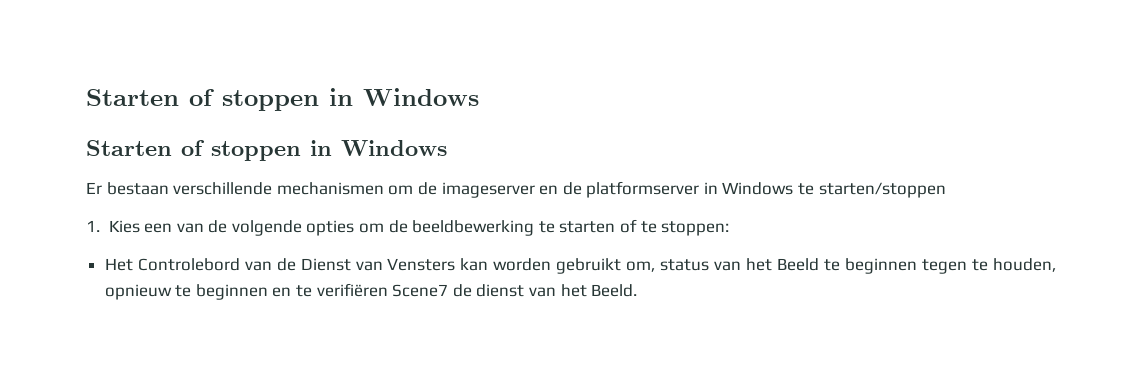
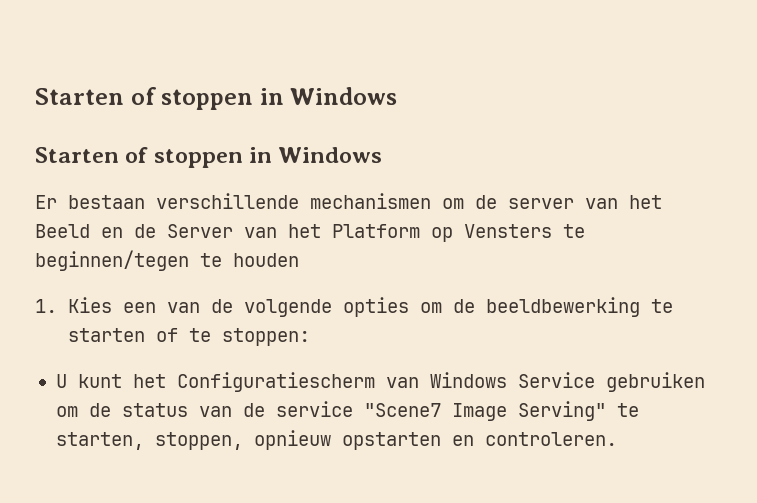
- Er bestaan verschillende mechanismen om de imageserver en de platformserver in Windows te starten/stoppen
+ Er bestaan verschillende mechanismen om de server van het Beeld en de Server van het Platform op Vensters te beginnen/tegen te houden
- Het Controlebord van de Dienst van Vensters kan worden gebruikt om, status van het Beeld te beginnen tegen te houden, opnieuw te beginnen en te verifiëren Scene7 de dienst van het Beeld.
+ U kunt het Configuratiescherm van Windows Service gebruiken om de status van de service "Scene7 Image Serving" te starten, stoppen, opnieuw opstarten en controleren.

